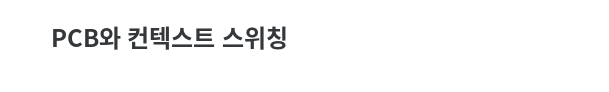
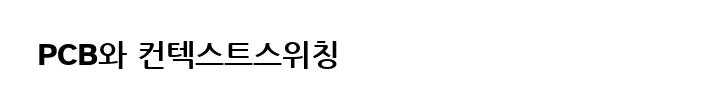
- PCB와 컨텍스트 스위칭
+ PCB와 컨텍스트스위칭

